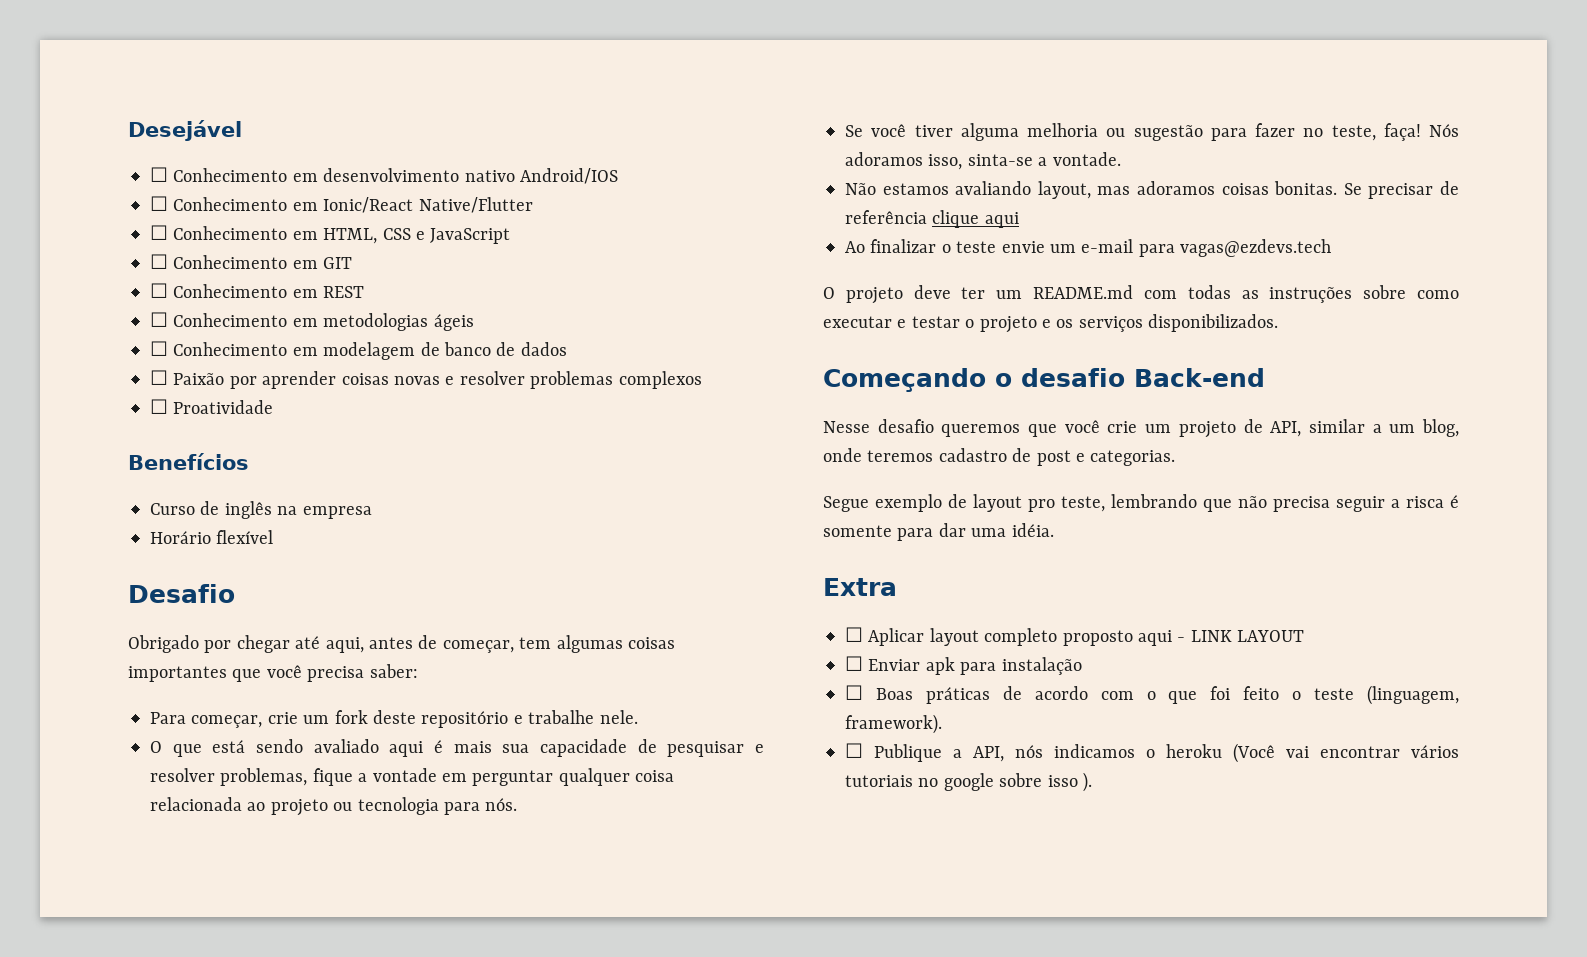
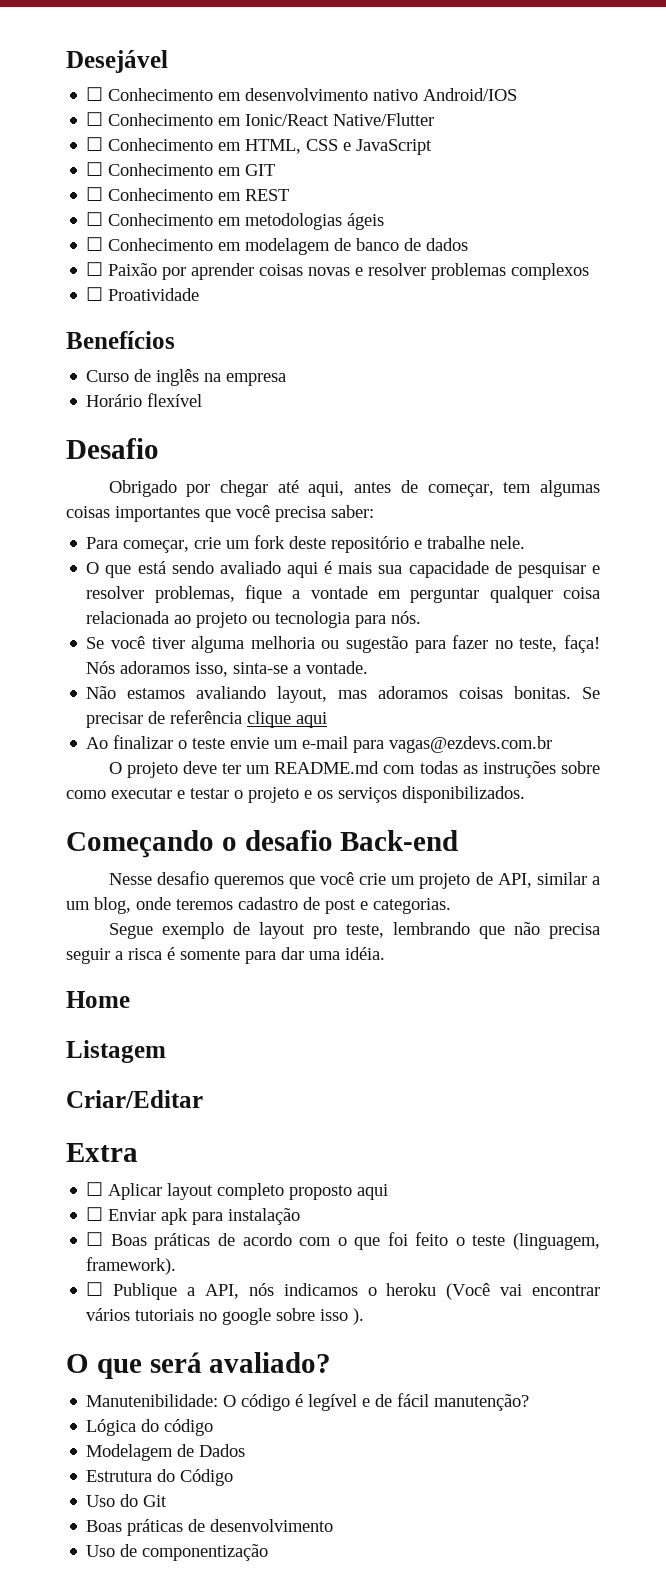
- Ao finalizar o teste envie um e-mail para vagas@ezdevs.tech
+ Ao finalizar o teste envie um e-mail para vagas@ezdevs.com.br
+ Home
+ Listagem
+ Criar/Editar
- ☐ Aplicar layout completo proposto aqui - LINK LAYOUT
+ ☐ Aplicar layout completo proposto aqui
+ O que será avaliado?
+ Manutenibilidade: O código é legível e de fácil manutenção?
+ Lógica do código
+ Modelagem de Dados
+ Estrutura do Código
+ Uso do Git
+ Boas práticas de desenvolvimento
+ Uso de componentização

